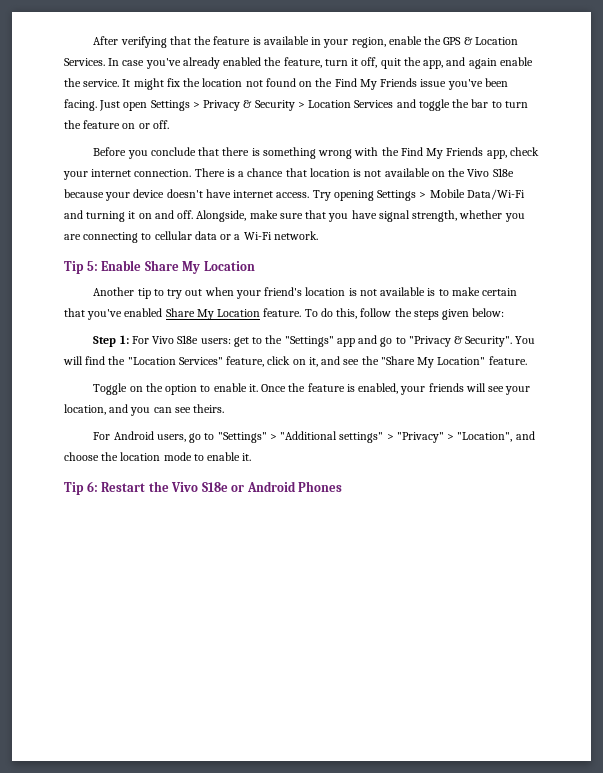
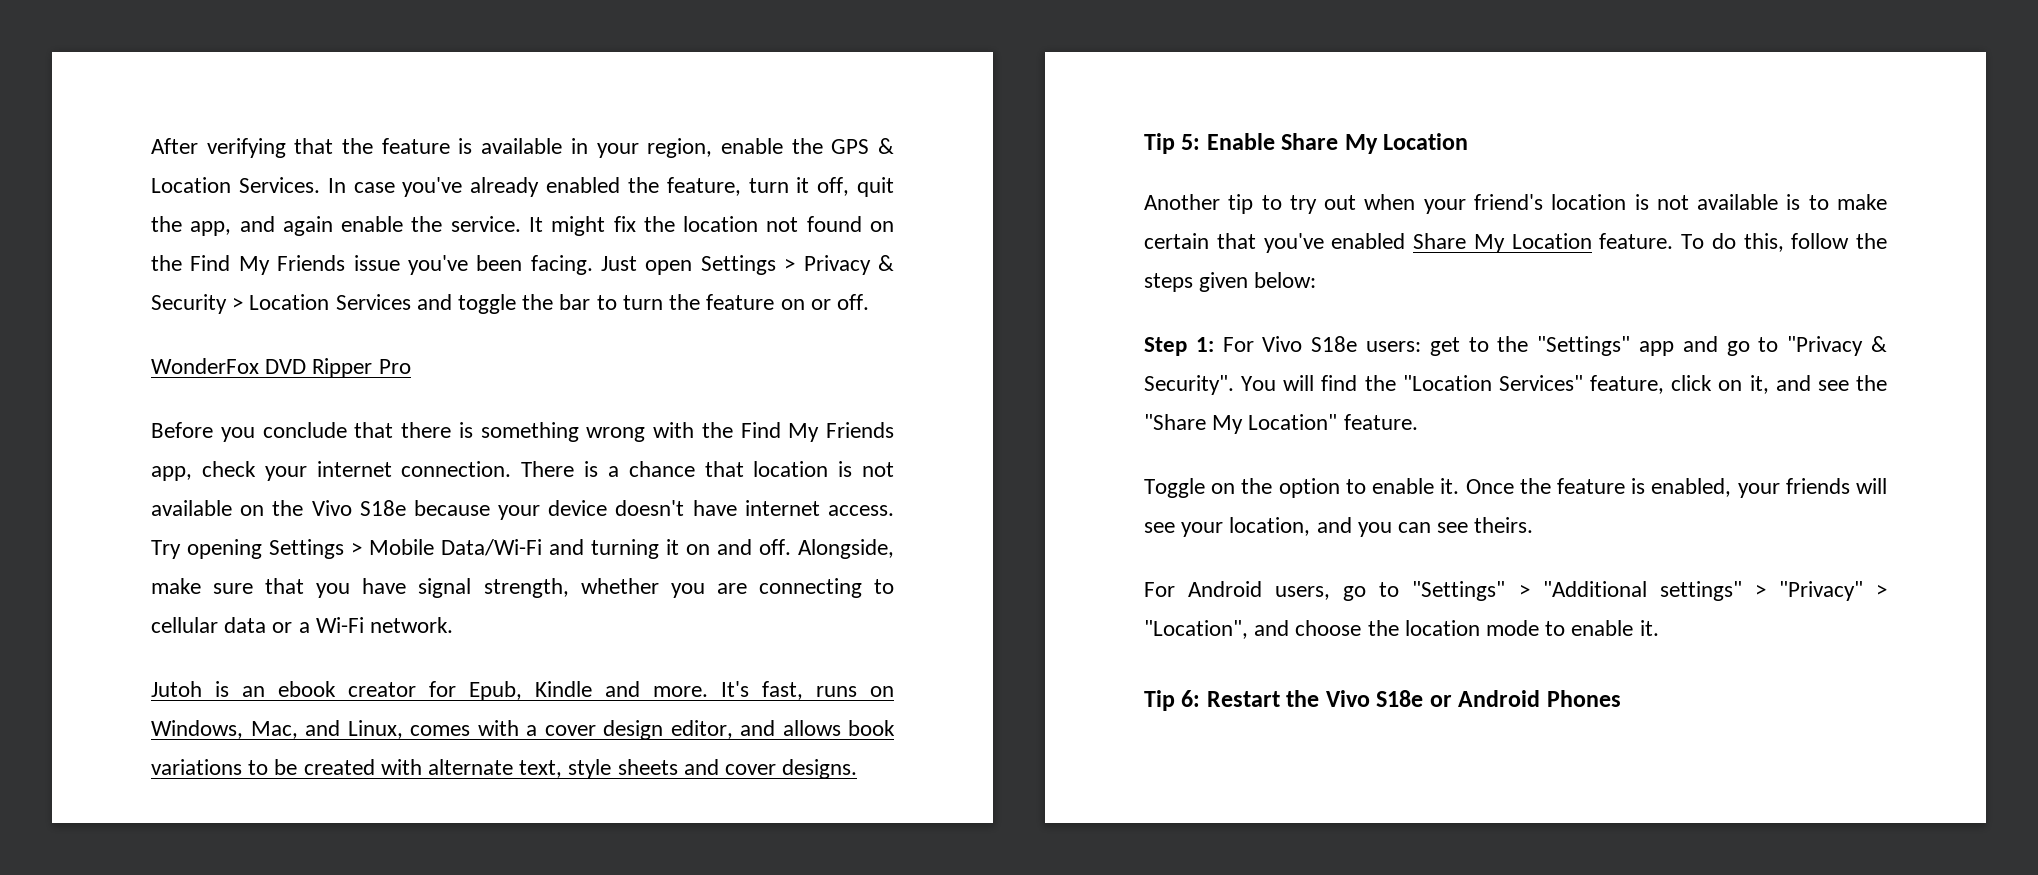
+ WonderFox DVD Ripper Pro
+ Jutoh is an ebook creator for Epub, Kindle and more. It's fast, runs on Windows, Mac, and Linux, comes with a cover design editor, and allows book variations to be created with alternate text, style sheets and cover designs.

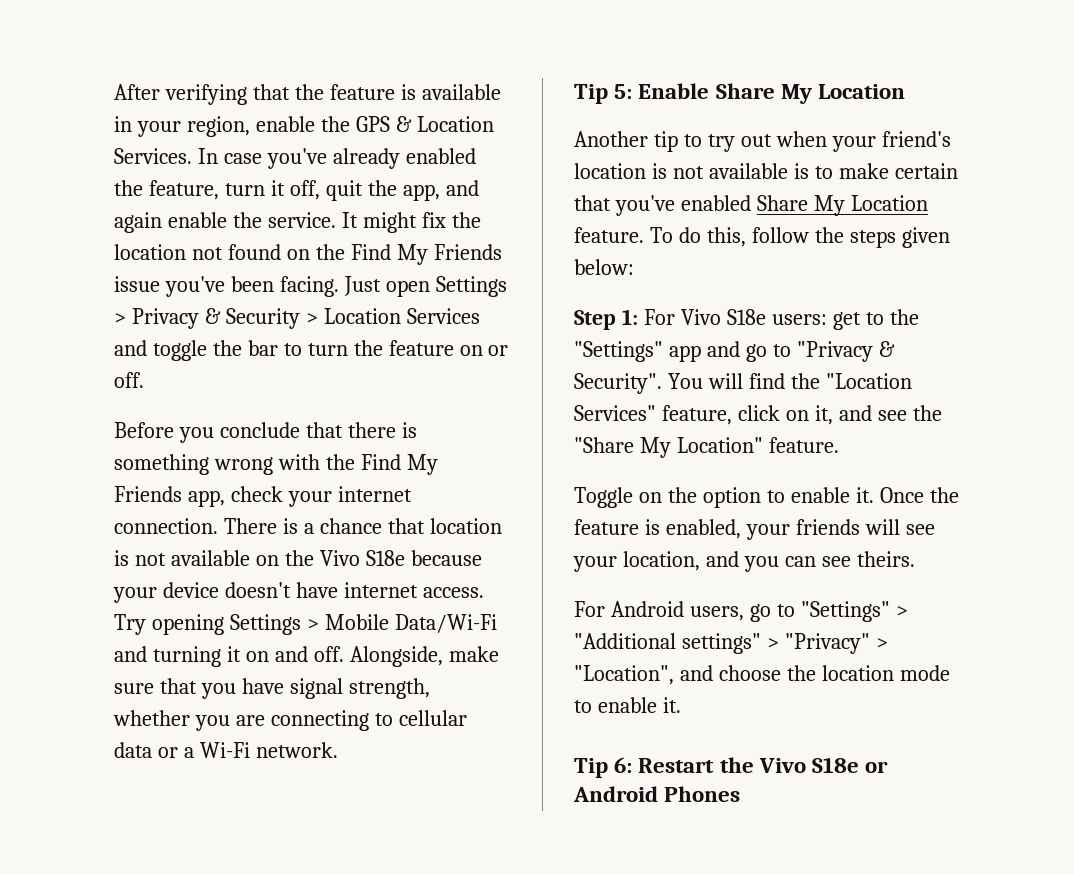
- WonderFox DVD Ripper Pro
- Jutoh is an ebook creator for Epub, Kindle and more. It's fast, runs on Windows, Mac, and Linux, comes with a cover design editor, and allows book variations to be created with alternate text, style sheets and cover designs.

